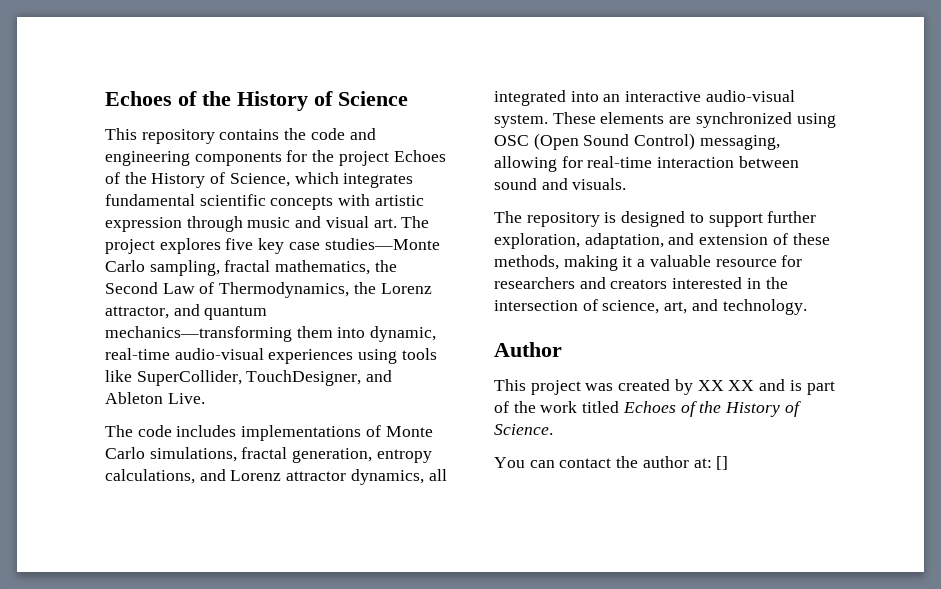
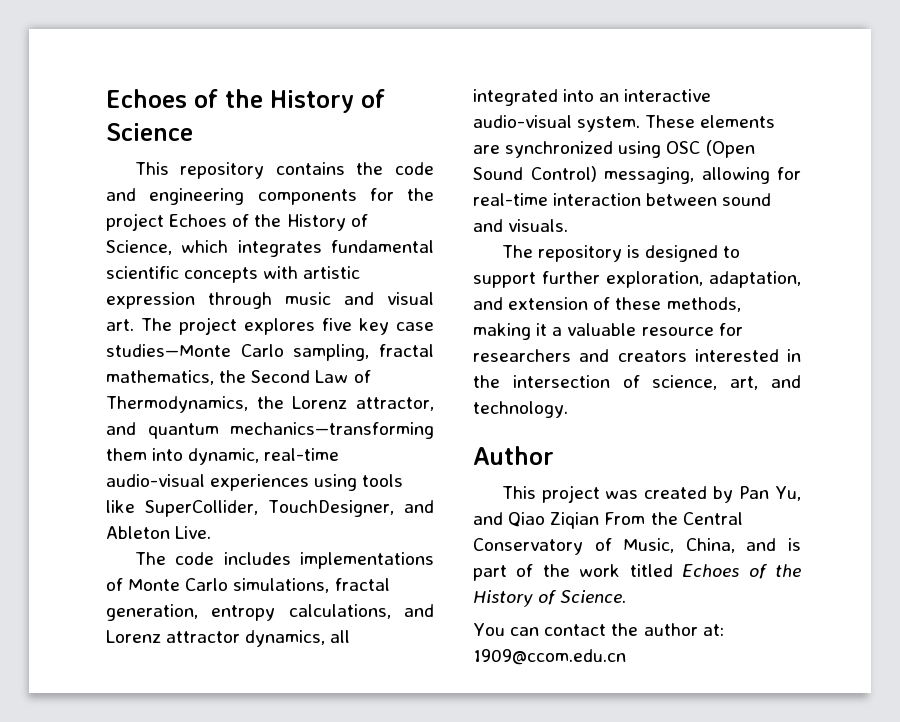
- This project was created by XX XX and is part of the work titled Echoes of the History of Science.
+ This project was created by Pan Yu, and Qiao Ziqian From the Central Conservatory of Music, China, and is part of the work titled Echoes of the History of Science.
- You can contact the author at: []
+ You can contact the author at: 1909@ccom.edu.cn

